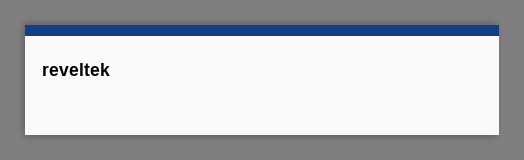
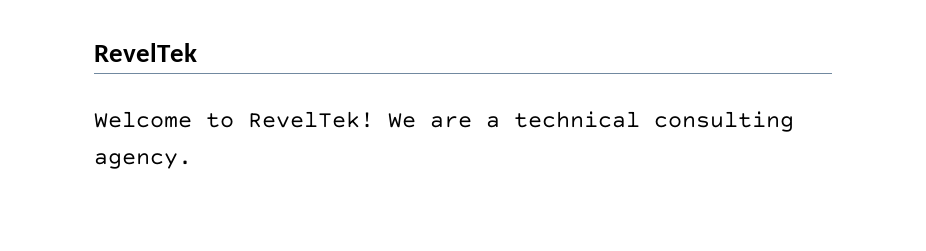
- reveltek
+ RevelTek
+ Welcome to RevelTek! We are a technical consulting agency.

